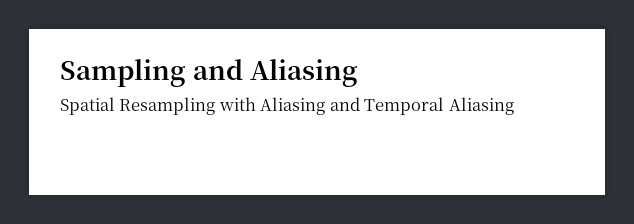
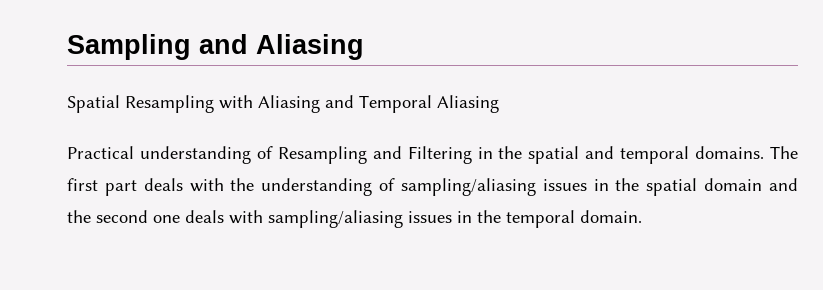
+ Practical understanding of Resampling and Filtering in the spatial and temporal domains. The first part deals with the understanding of sampling/aliasing issues in the spatial domain and the second one deals with sampling/aliasing issues in the temporal domain.

